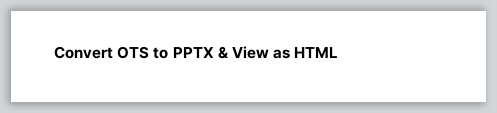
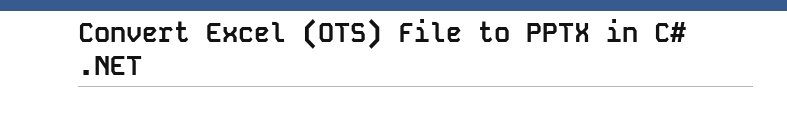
- Convert OTS to PPTX & View as HTML
+ Convert Excel (OTS) File to PPTX in C# .NET

